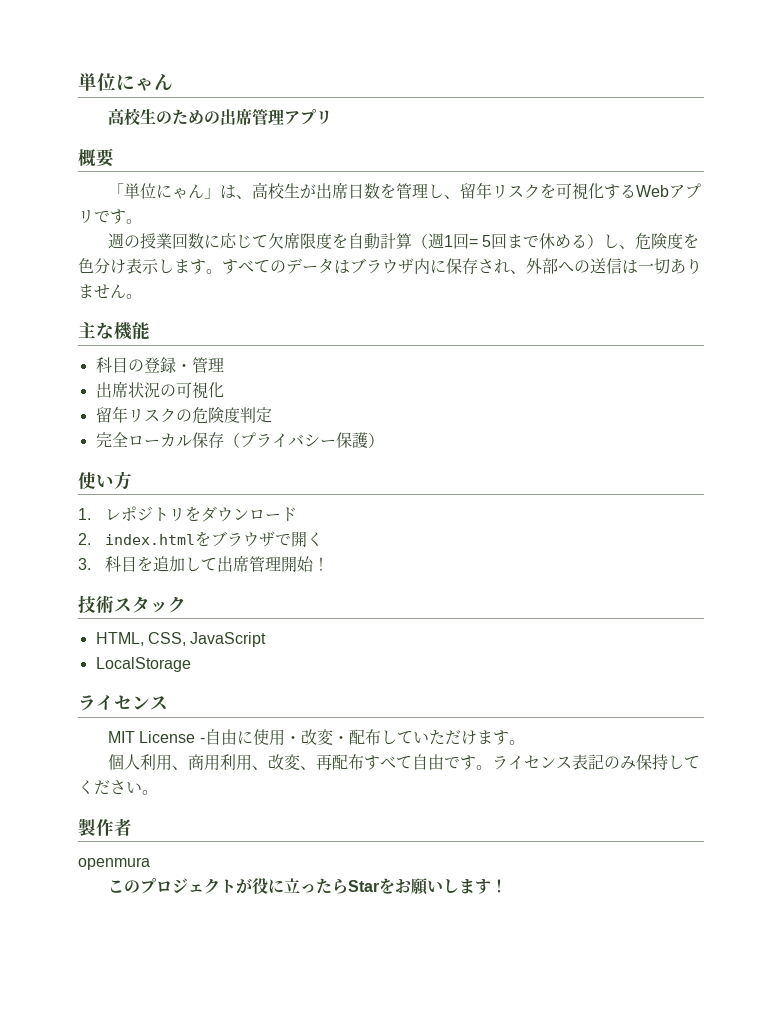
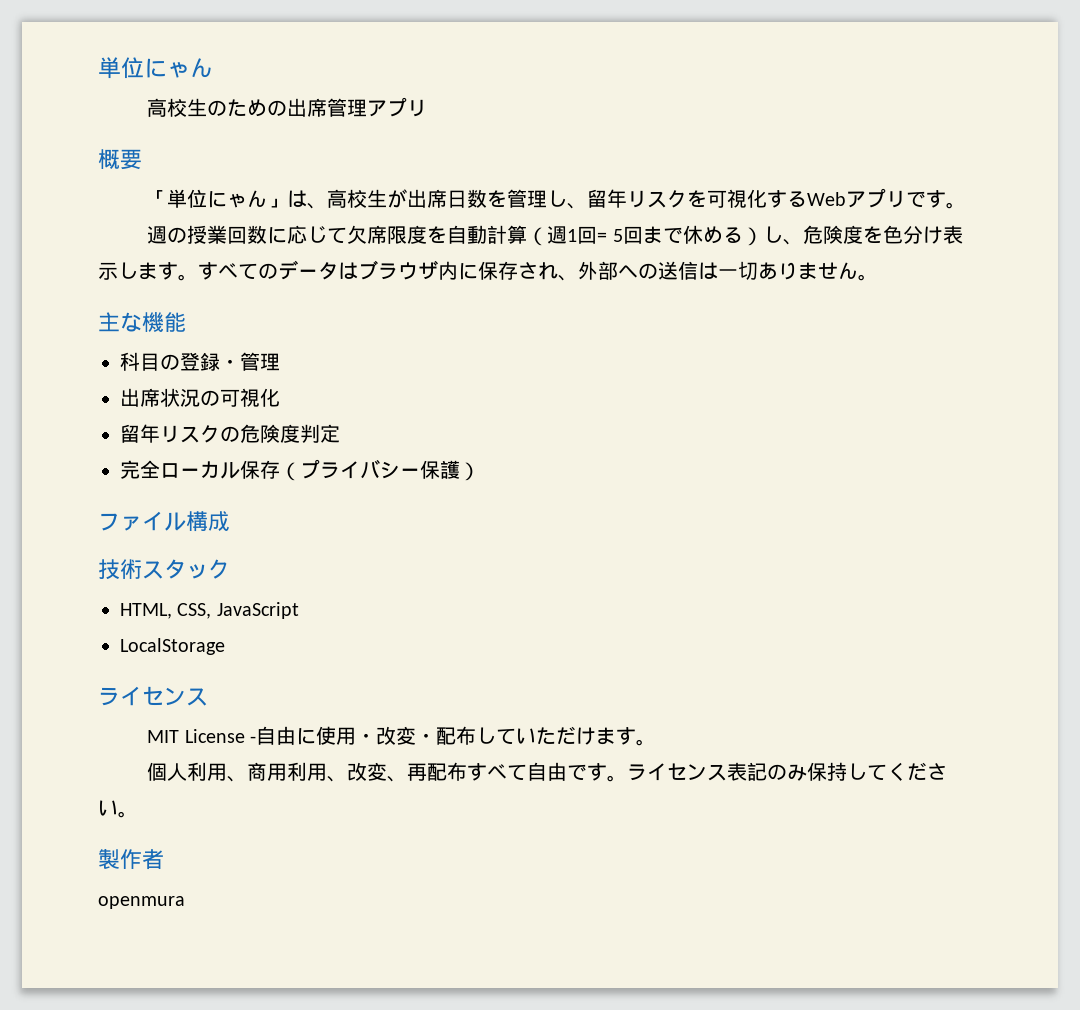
- 使い方
- 1.レポジトリをダウンロード
- 2. index.htmlをブラウザで開く
- 3.科目を追加して出席管理開始！
+ ファイル構成
- このプロジェクトが役に立ったらStarをお願いします！

